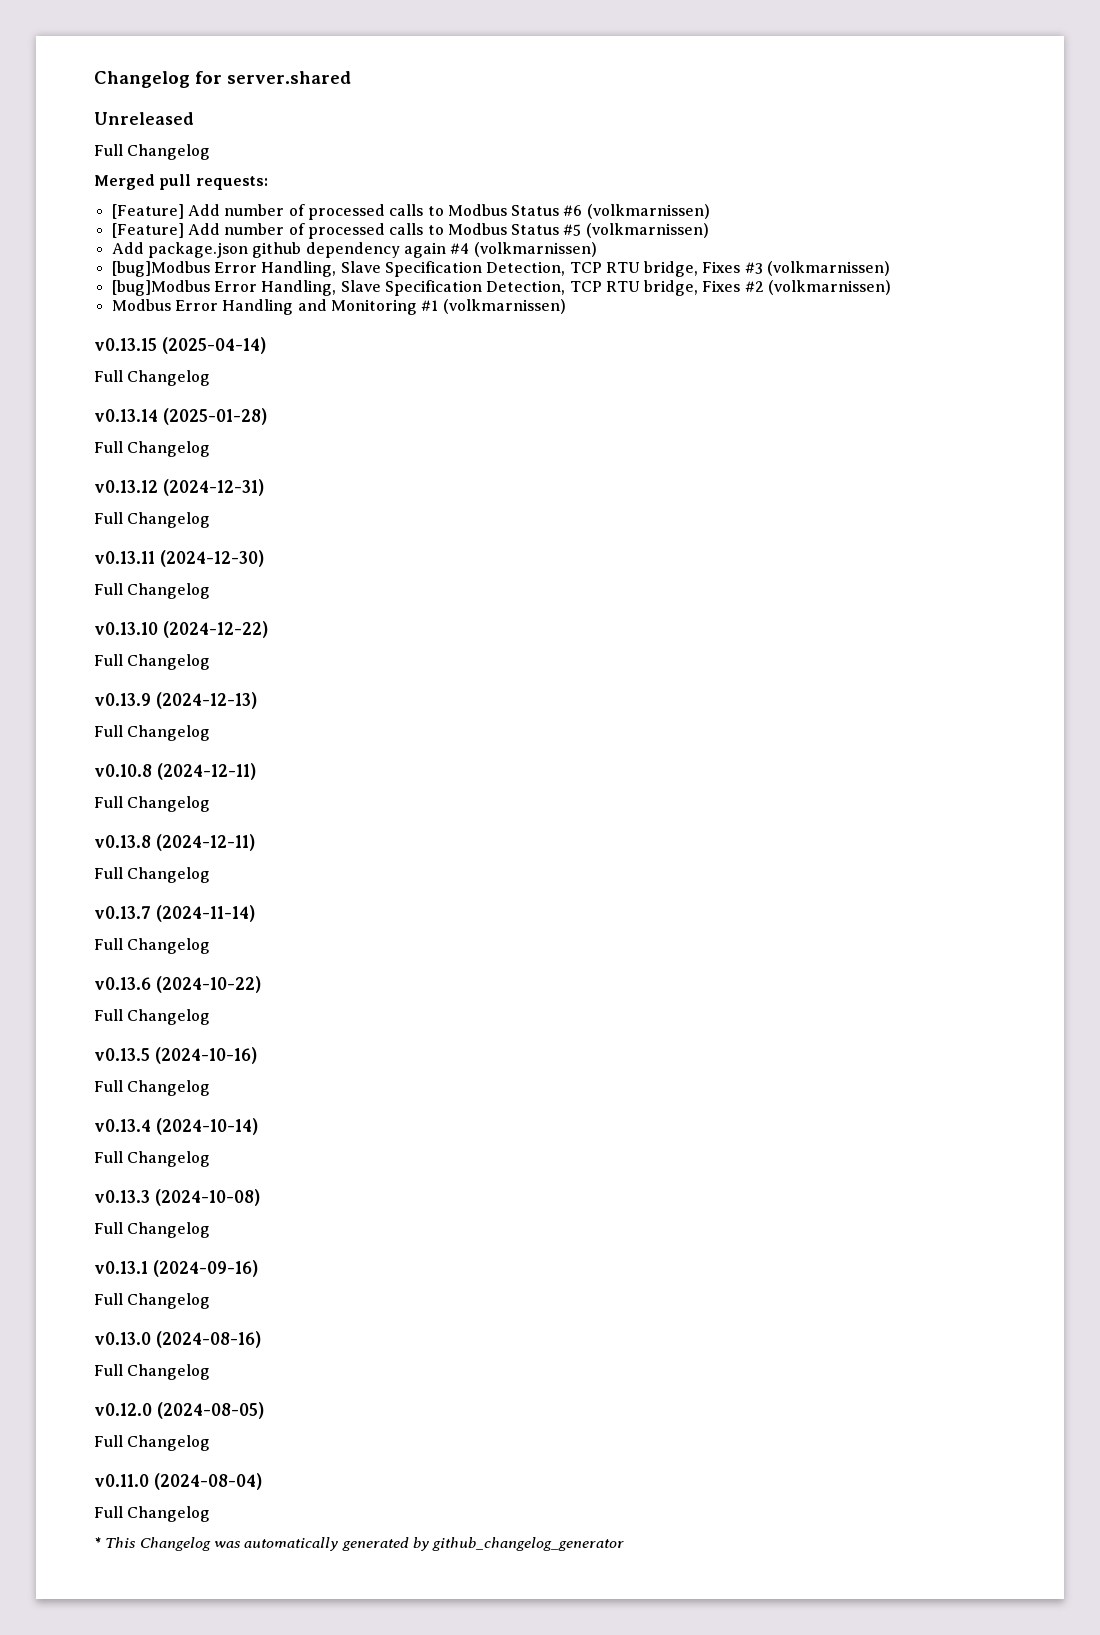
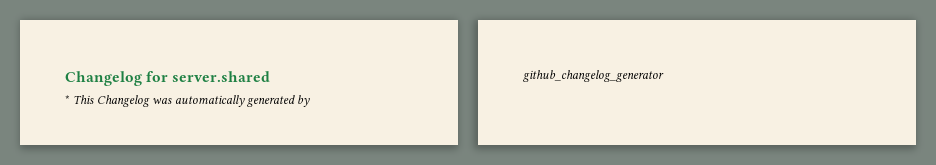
- Unreleased
- Full Changelog
- Merged pull requests:
- [Feature] Add number of processed calls to Modbus Status #6 (volkmarnissen)
- [Feature] Add number of processed calls to Modbus Status #5 (volkmarnissen)
- Add package.json github dependency again #4 (volkmarnissen)
- [bug]Modbus Error Handling, Slave Specification Detection, TCP RTU bridge, Fixes #3 (volkmarnissen)
- [bug]Modbus Error Handling, Slave Specification Detection, TCP RTU bridge, Fixes #2 (volkmarnissen)
- Modbus Error Handling and Monitoring #1 (volkmarnissen)
- v0.13.15 (2025-04-14)
- Full Changelog
- v0.13.14 (2025-01-28)
- Full Changelog
- v0.13.12 (2024-12-31)
- Full Changelog
- v0.13.11 (2024-12-30)
- Full Changelog
- v0.13.10 (2024-12-22)
- Full Changelog
- v0.13.9 (2024-12-13)
- Full Changelog
- v0.10.8 (2024-12-11)
- Full Changelog
- v0.13.8 (2024-12-11)
- Full Changelog
- v0.13.7 (2024-11-14)
- Full Changelog
- v0.13.6 (2024-10-22)
- Full Changelog
- v0.13.5 (2024-10-16)
- Full Changelog
- v0.13.4 (2024-10-14)
- Full Changelog
- v0.13.3 (2024-10-08)
- Full Changelog
- v0.13.1 (2024-09-16)
- Full Changelog
- v0.13.0 (2024-08-16)
- Full Changelog
- v0.12.0 (2024-08-05)
- Full Changelog
- v0.11.0 (2024-08-04)
- Full Changelog

